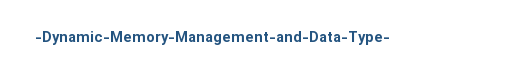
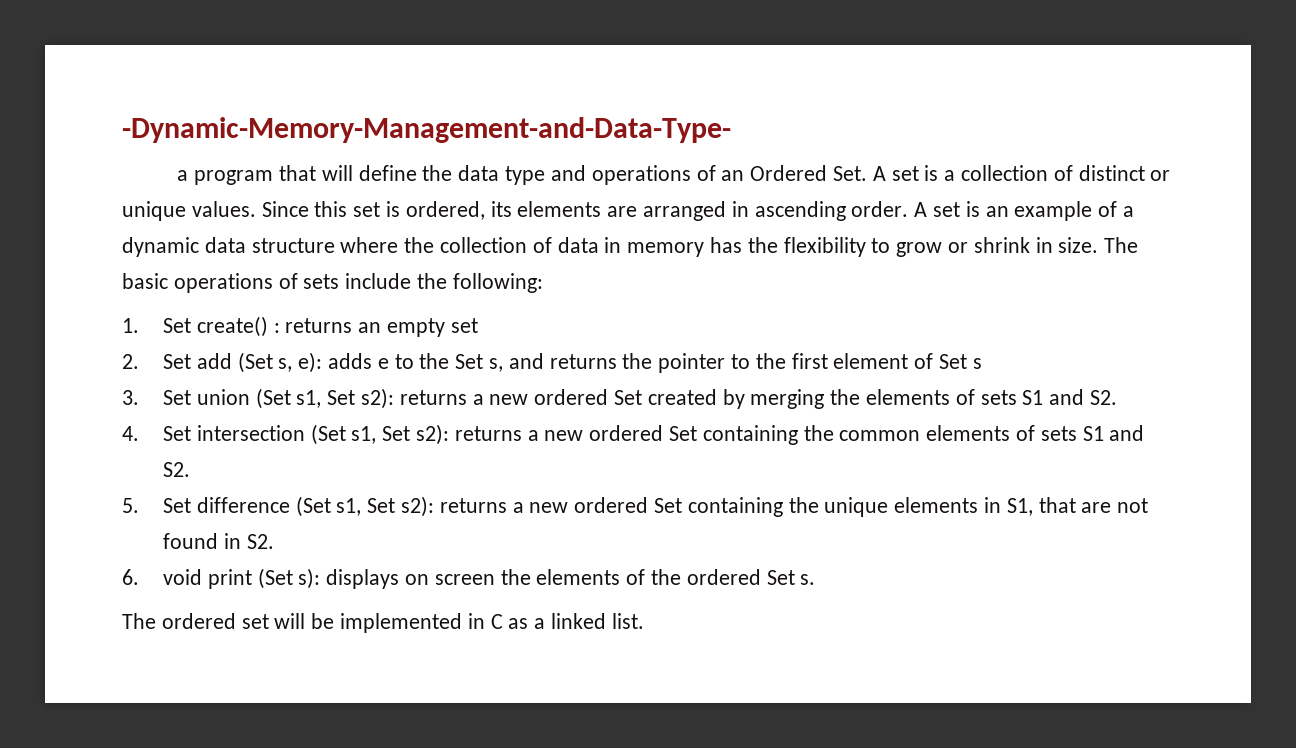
+ a program that will define the data type and operations of an Ordered Set. A set is a collection of distinct or unique values. Since this set is ordered, its elements are arranged in ascending order. A set is an example of a dynamic data structure where the collection of data in memory has the flexibility to grow or shrink in size. The basic operations of sets include the following:
+ 1. Set create() : returns an empty set
+ 2. Set add (Set s, e): adds e to the Set s, and returns the pointer to the first element of Set s
+ 3. Set union (Set s1, Set s2): returns a new ordered Set created by merging the elements of sets S1 and S2.
+ 4. Set intersection (Set s1, Set s2): returns a new ordered Set containing the common elements of sets S1 and S2.
+ 5. Set difference (Set s1, Set s2): returns a new ordered Set containing the unique elements in S1, that are not found in S2.
+ 6. void print (Set s): displays on screen the elements of the ordered Set s.
+ The ordered set will be implemented in C as a linked list.

